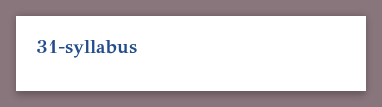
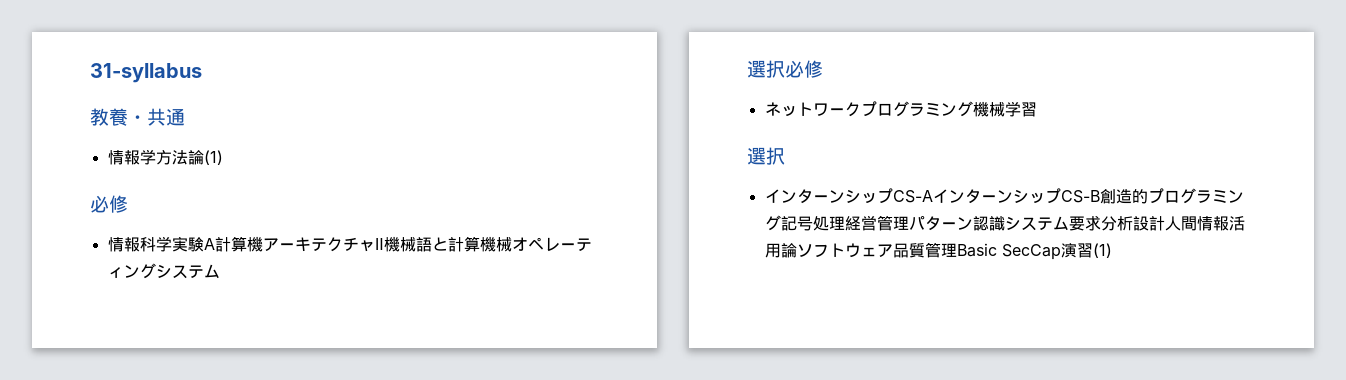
+ 教養・共通
+ 情報学方法論(1)
+ 必修
+ 情報科学実験A計算機アーキテクチャⅡ機械語と計算機械オペレーティングシステム
+ 選択必修
+ ネットワークプログラミング機械学習
+ 選択
+ インターンシップCS-AインターンシップCS-B創造的プログラミング記号処理経営管理パターン認識システム要求分析設計人間情報活用論ソフトウェア品質管理Basic SecCap演習(1)

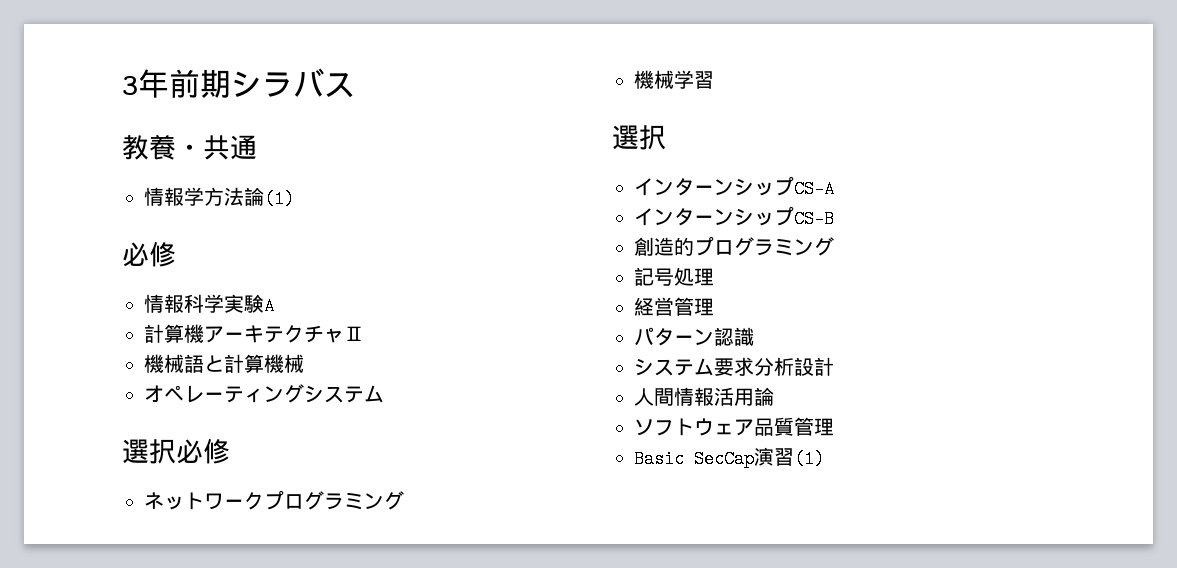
- 31-syllabus
+ 3年前期シラバス
- 情報科学実験A計算機アーキテクチャⅡ機械語と計算機械オペレーティングシステム
+ 情報科学実験A
+ 計算機アーキテクチャⅡ
+ 機械語と計算機械
+ オペレーティングシステム
- ネットワークプログラミング機械学習
+ ネットワークプログラミング
+ 機械学習
- インターンシップCS-AインターンシップCS-B創造的プログラミング記号処理経営管理パターン認識システム要求分析設計人間情報活用論ソフトウェア品質管理Basic SecCap演習(1)
+ インターンシップCS-A
+ インターンシップCS-B
+ 創造的プログラミング
+ 記号処理
+ 経営管理
+ パターン認識
+ システム要求分析設計
+ 人間情報活用論
+ ソフトウェア品質管理
+ Basic SecCap演習(1)

